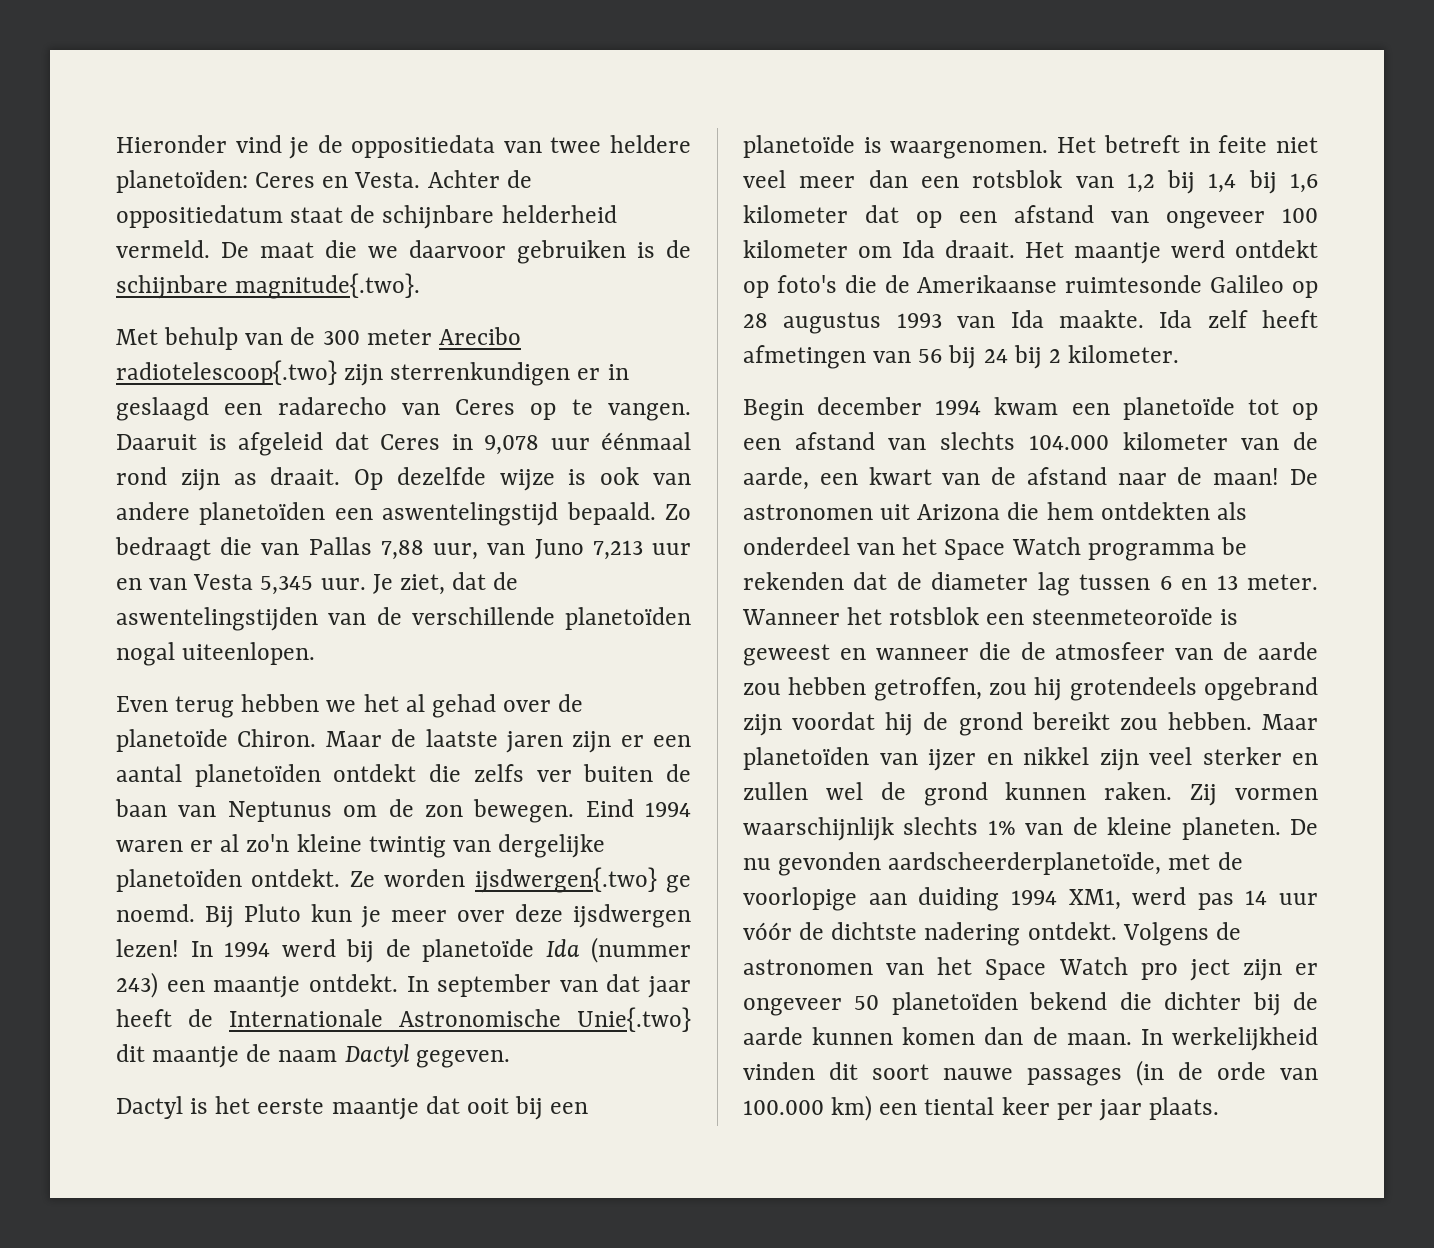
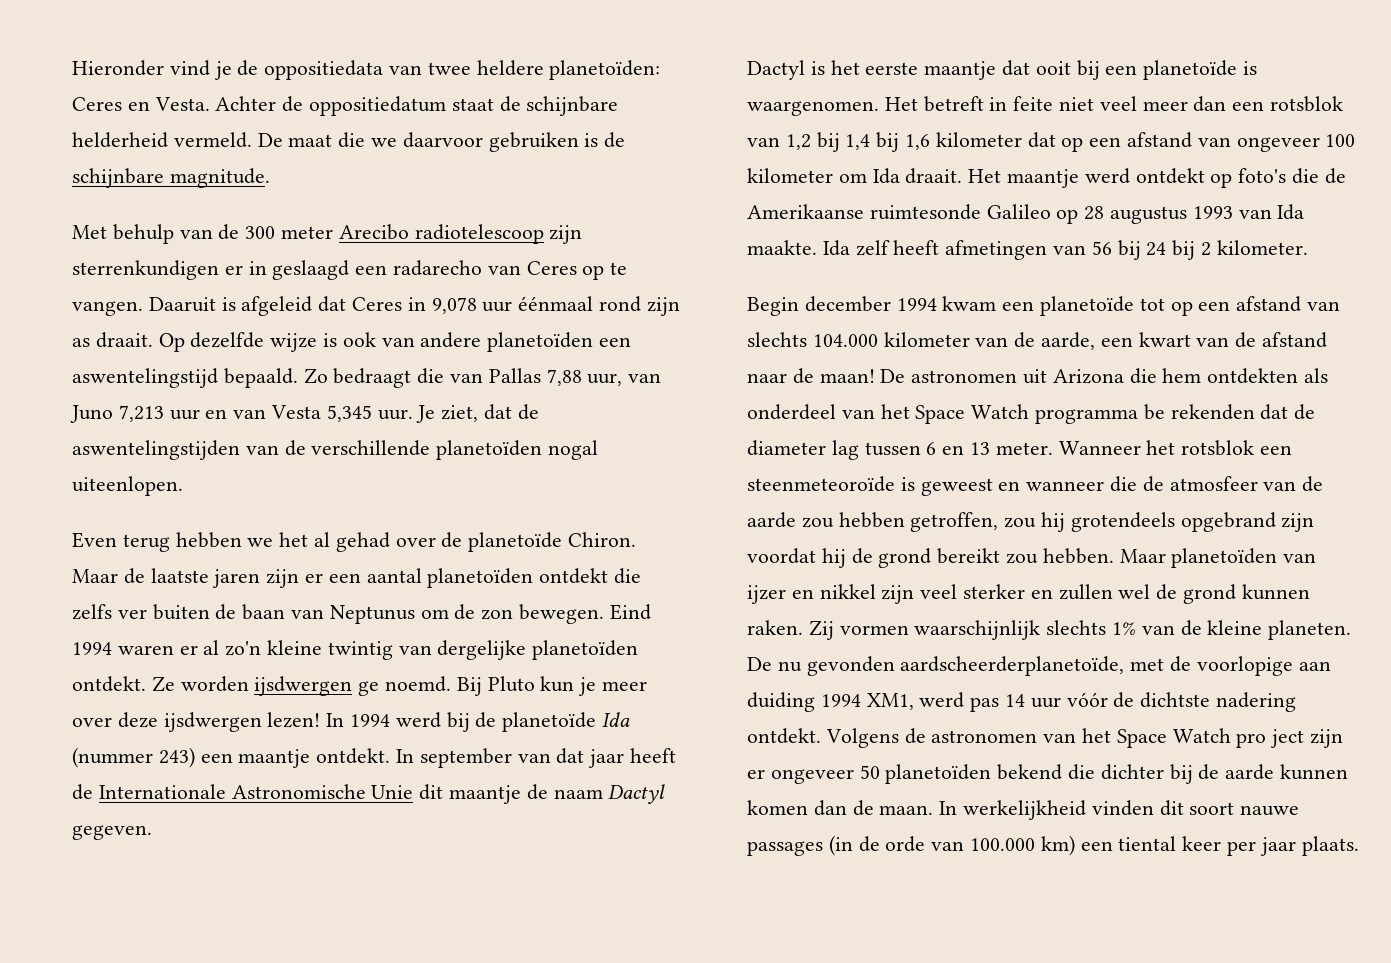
- De maat die we daarvoor gebruiken is de schijnbare magnitude{.two}.
+ De maat die we daarvoor gebruiken is de schijnbare magnitude.
- Met behulp van de 300 meter Arecibo radiotelescoop{.two} zijn sterrenkundigen er in geslaagd een radarecho van Ceres op te vangen.
+ Met behulp van de 300 meter Arecibo radiotelescoop zijn sterrenkundigen er in geslaagd een radarecho van Ceres op te vangen.
- Ze worden ijsdwergen{.two} ge noemd.
+ Ze worden ijsdwergen ge noemd.
- In september van dat jaar heeft de Internationale Astronomische Unie{.two} dit maantje de naam Dactyl gegeven.
+ In september van dat jaar heeft de Internationale Astronomische Unie dit maantje de naam Dactyl gegeven.

